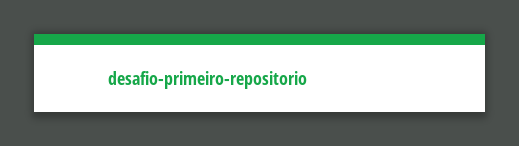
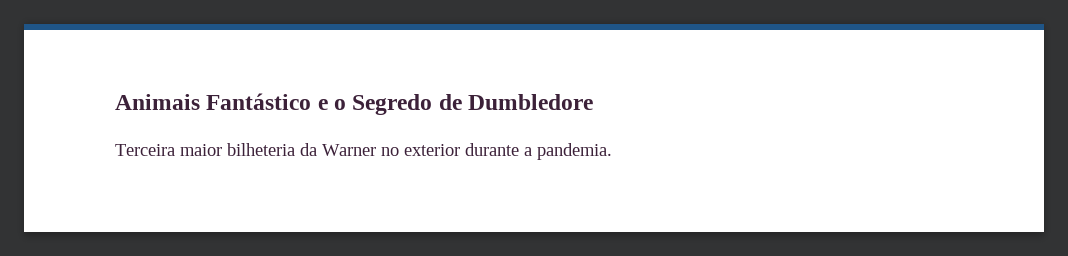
- desafio-primeiro-repositorio
+ Animais Fantástico e o Segredo de Dumbledore
+ Terceira maior bilheteria da Warner no exterior durante a pandemia.

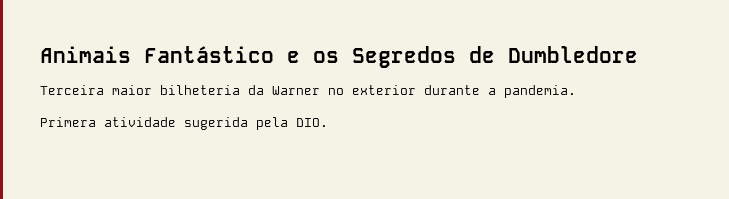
- Animais Fantástico e o Segredo de Dumbledore
+ Animais Fantástico e os Segredos de Dumbledore
+ Primera atividade sugerida pela DIO.

